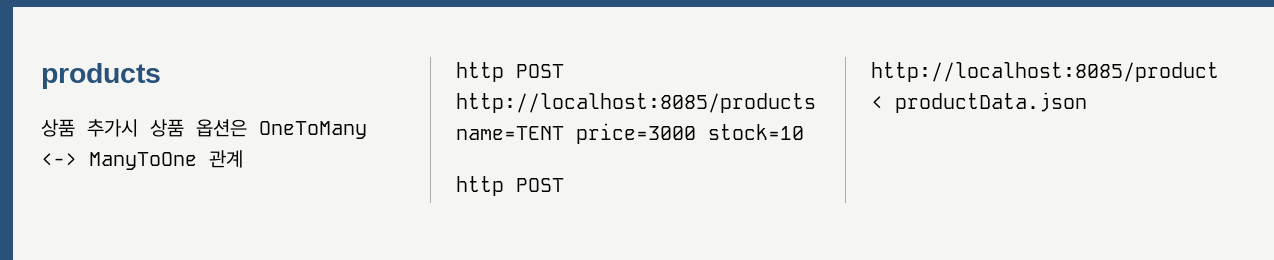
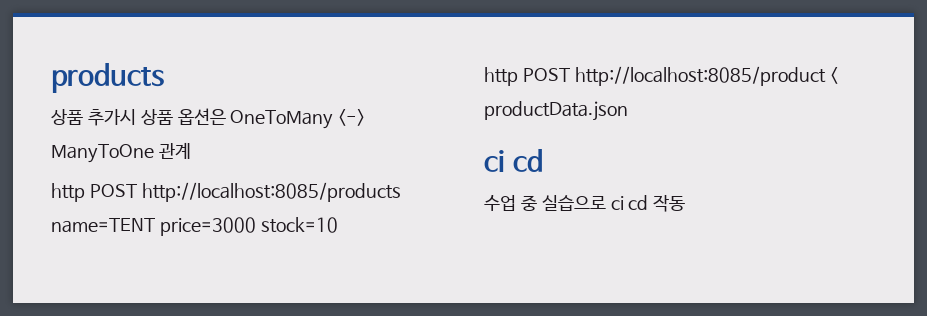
  http POST http://localhost:8085/product < productData.json
+ ci cd
+ 수업 중 실습으로 ci cd 작동

